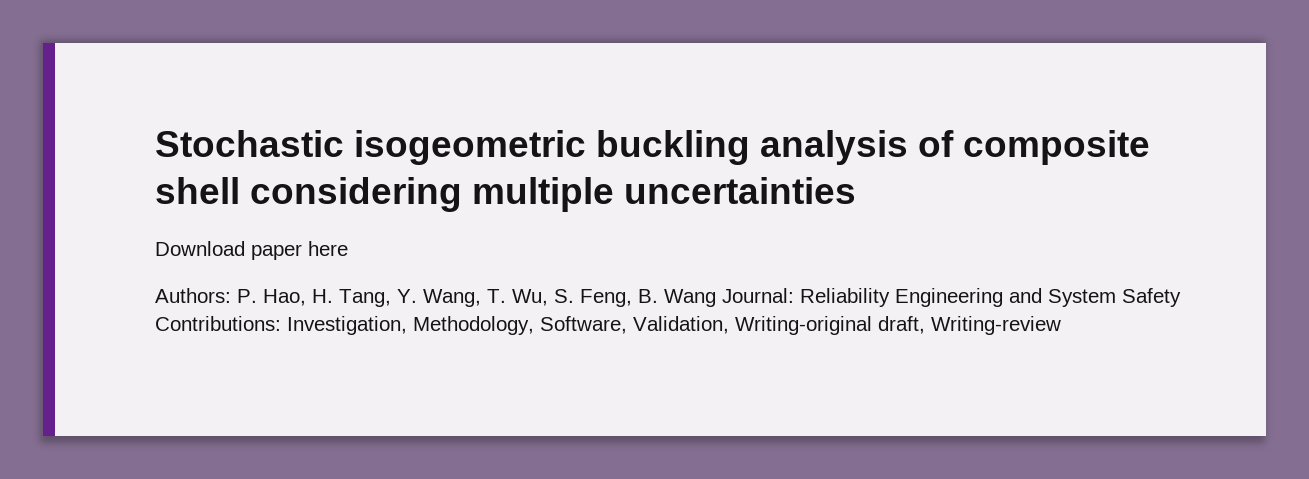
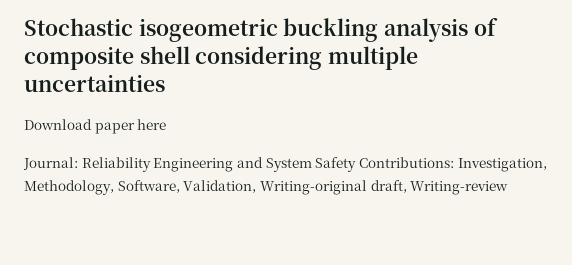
- Authors: P. Hao, H. Tang, Y. Wang, T. Wu, S. Feng, B. Wang Journal: Reliability Engineering and System Safety Contributions: Investigation, Methodology, Software, Validation, Writing-original draft, Writing-review
+ Journal: Reliability Engineering and System Safety Contributions: Investigation, Methodology, Software, Validation, Writing-original draft, Writing-review

